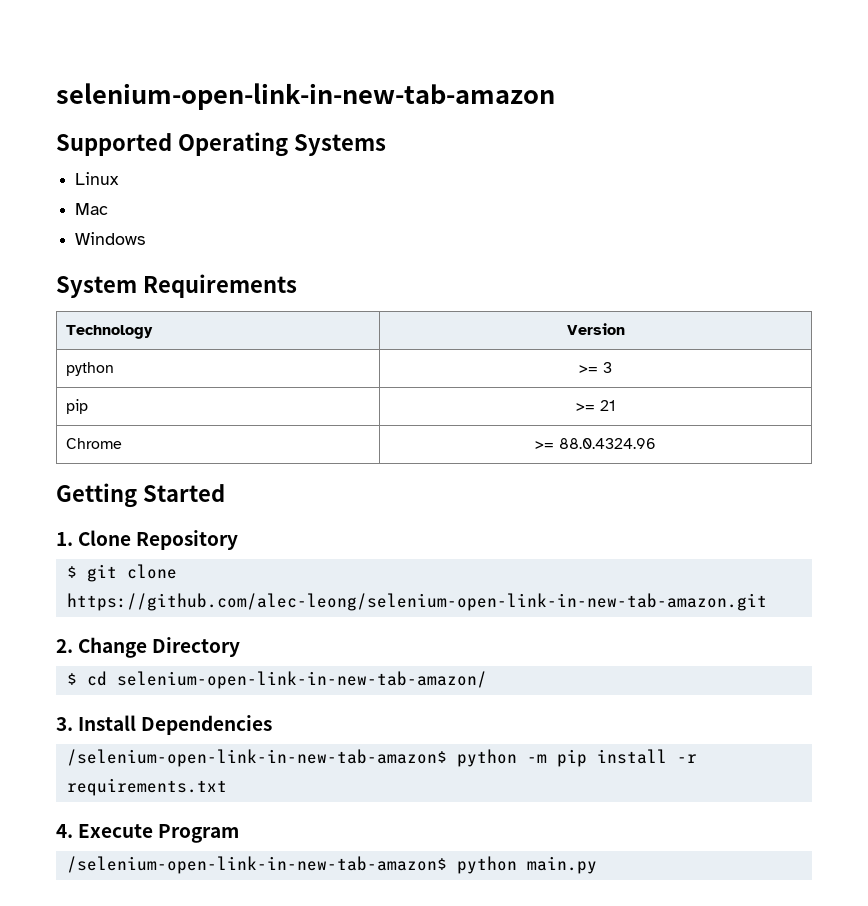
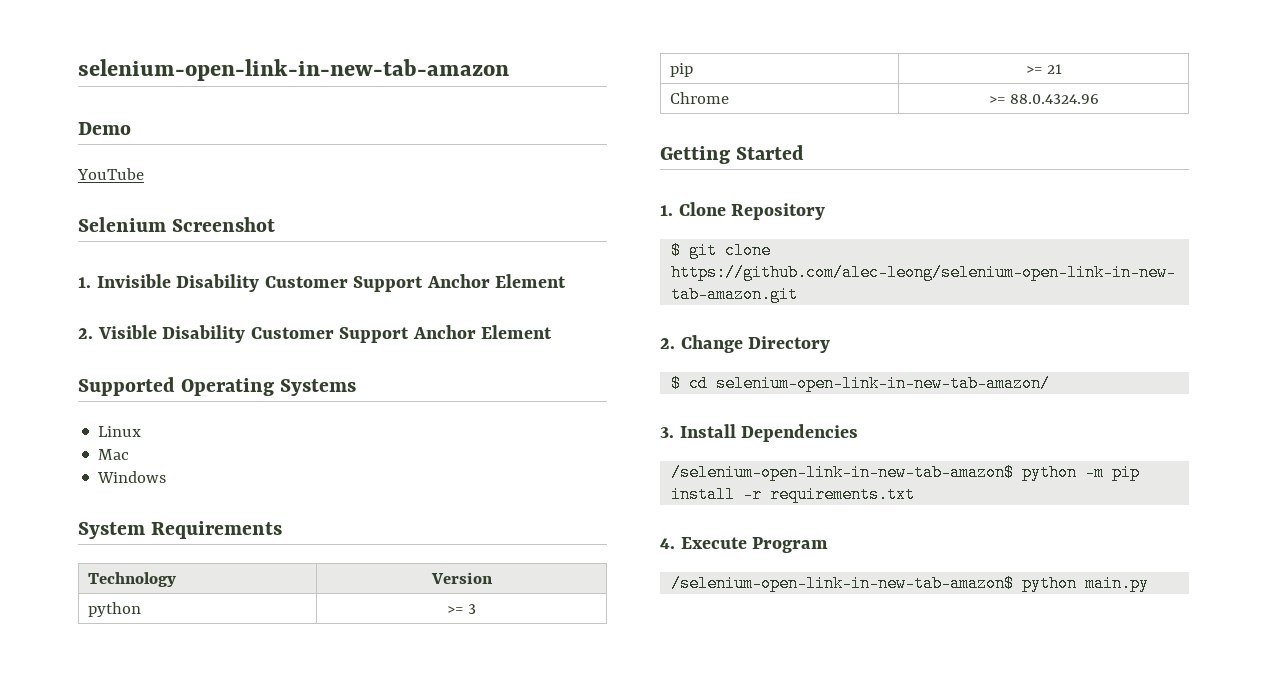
+ Demo
+ YouTube
+ Selenium Screenshot
+ 1. Invisible Disability Customer Support Anchor Element
+ 2. Visible Disability Customer Support Anchor Element

